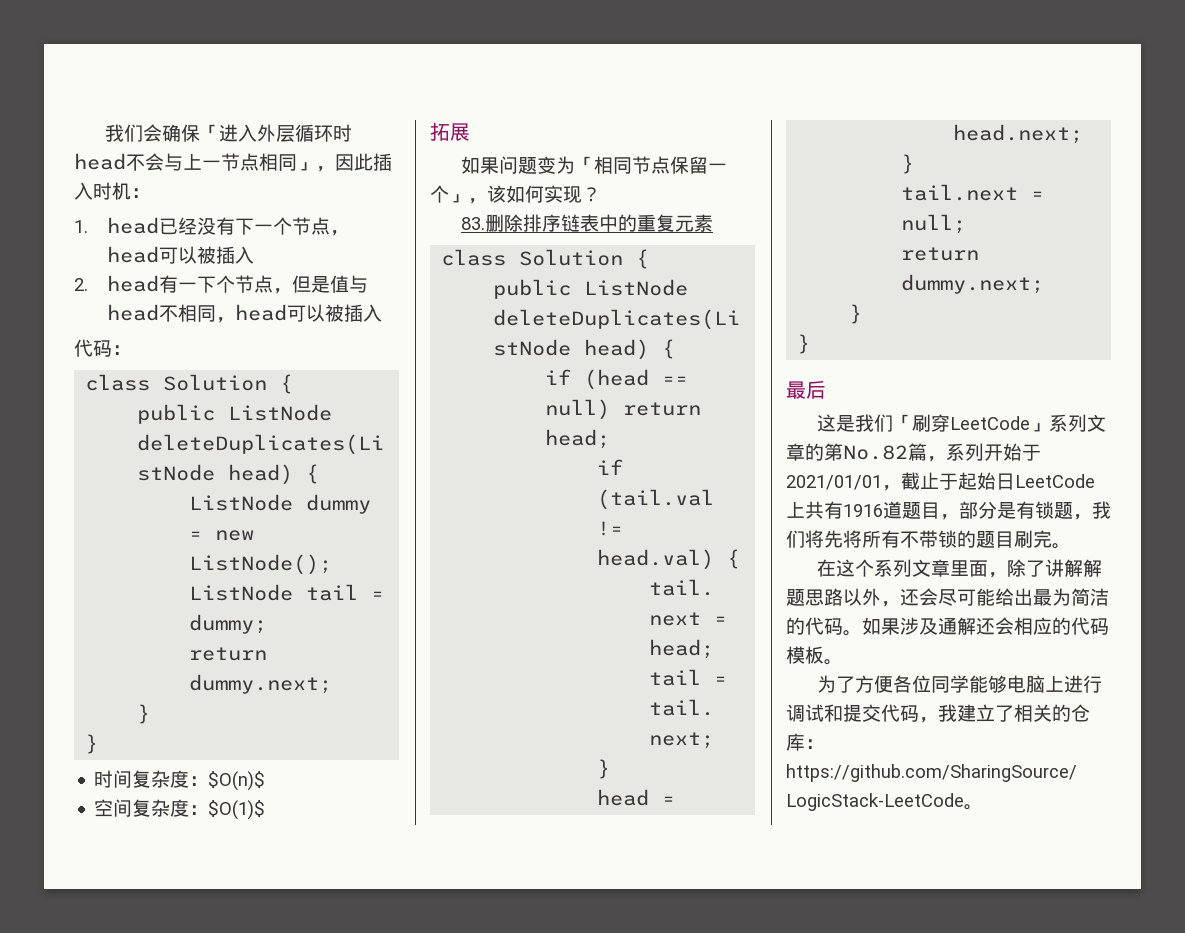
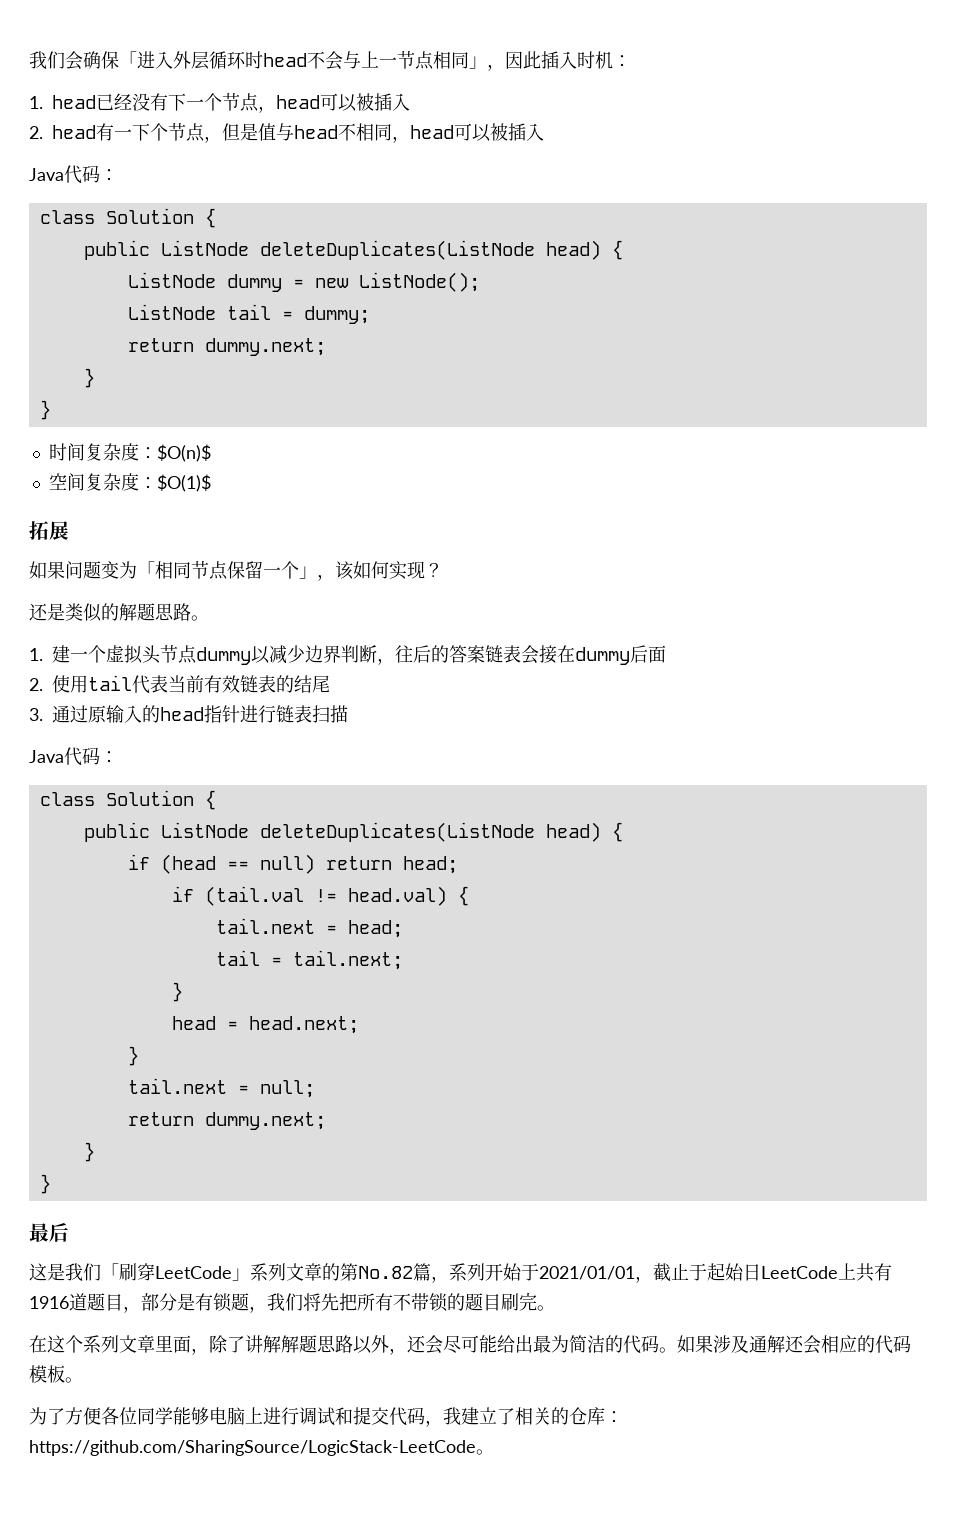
  2. head有一下个节点，但是值与head不相同，head可以被插入
- 代码：
+ Java代码：
- 83.删除排序链表中的重复元素
+ 还是类似的解题思路。
+ 1.建一个虚拟头节点dummy以减少边界判断，往后的答案链表会接在dummy后面
+ 2.使用tail代表当前有效链表的结尾
+ 3.通过原输入的head指针进行链表扫描
+ Java代码：
- 这是我们「刷穿LeetCode」系列文章的第No.82篇，系列开始于2021/01/01，截止于起始日LeetCode上共有1916道题目，部分是有锁题，我们将先将所有不带锁的题目刷完。
+ 这是我们「刷穿LeetCode」系列文章的第No.82篇，系列开始于2021/01/01，截止于起始日LeetCode上共有1916道题目，部分是有锁题，我们将先把所有不带锁的题目刷完。

